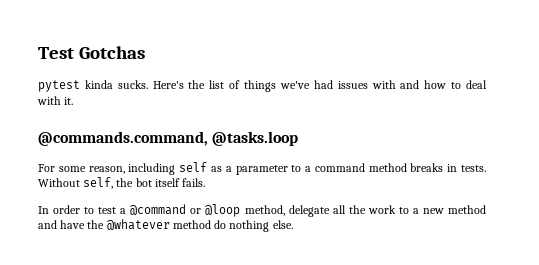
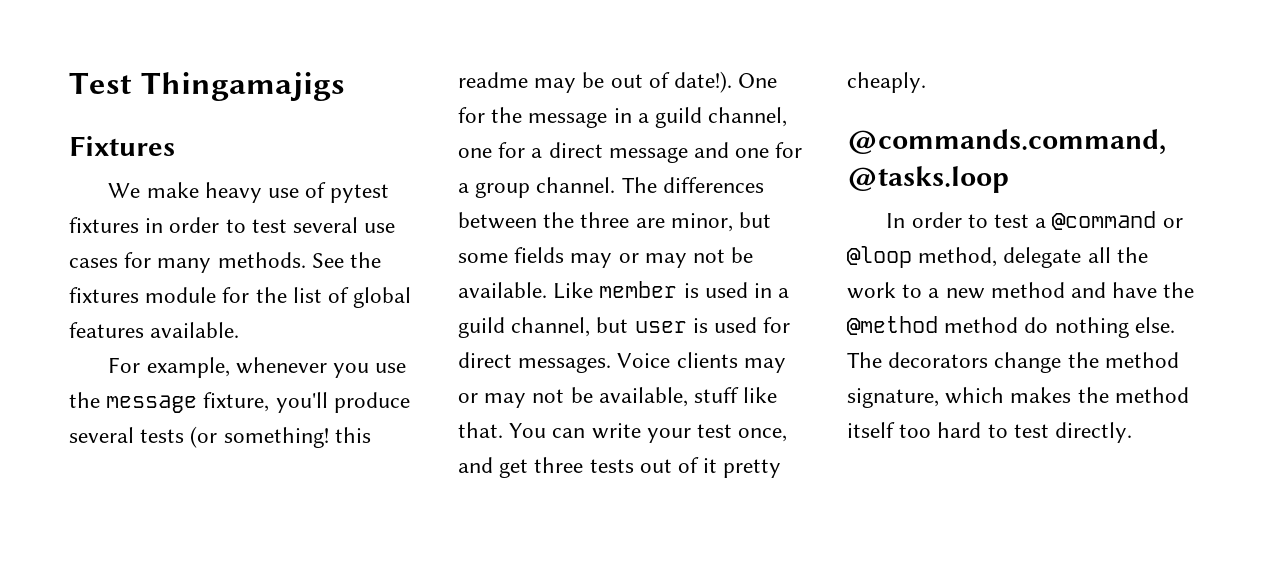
- Test Gotchas
- pytest kinda sucks. Here's the list of things we've had issues with and how to deal with it.
+ Test Thingamajigs
+ Fixtures
+ We make heavy use of pytest fixtures in order to test several use cases for many methods. See the fixtures module for the list of global features available.
+ For example, whenever you use the message fixture, you'll produce several tests (or something! this readme may be out of date!). One for the message in a guild channel, one for a direct message and one for a group channel. The differences between the three are minor, but some fields may or may not be available. Like member is used in a guild channel, but user is used for direct messages. Voice clients may or may not be available, stuff like that. You can write your test once, and get three tests out of it pretty cheaply.
  @commands.command, @tasks.loop
- For some reason, including self as a parameter to a command method breaks in tests. Without self, the bot itself fails.
- In order to test a @command or @loop method, delegate all the work to a new method and have the @whatever method do nothing else.
+ In order to test a @command or @loop method, delegate all the work to a new method and have the @method method do nothing else.
+ The decorators change the method signature, which makes the method itself too hard to test directly.

